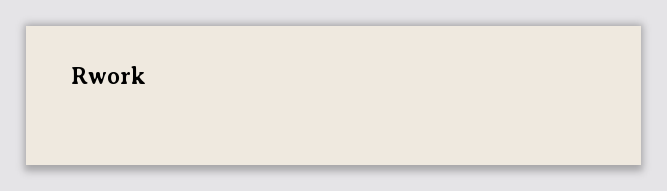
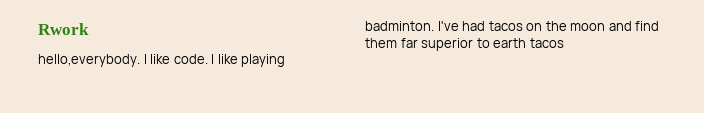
+ hello,everybody. I like code. I like playing badminton. I've had tacos on the moon and find them far superior to earth tacos

